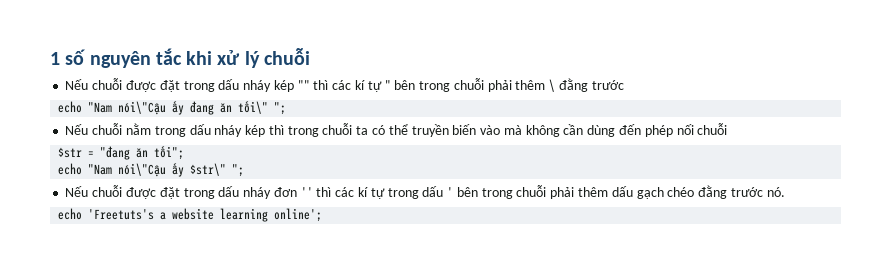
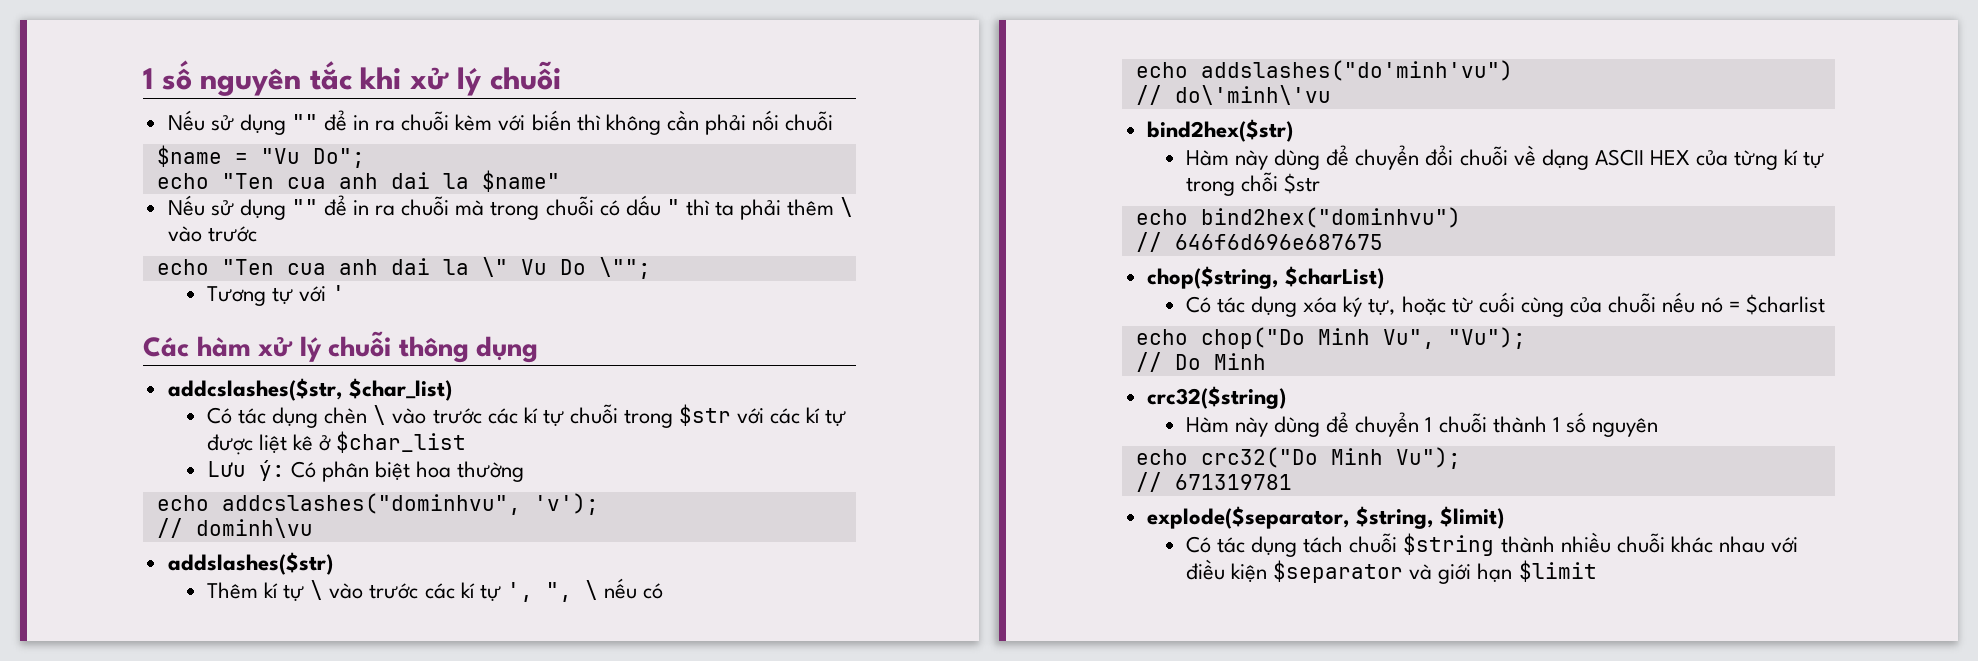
- Nếu chuỗi được đặt trong dấu nháy kép "" thì các kí tự " bên trong chuỗi phải thêm \ đằng trước
- echo "Nam nói\"Cậu ấy đang ăn tối\" ";
- Nếu chuỗi nằm trong dấu nháy kép thì trong chuỗi ta có thể truyền biến vào mà không cần dùng đến phép nối chuỗi
- $str = "đang ăn tối";
- echo "Nam nói\"Cậu ấy $str\" ";
- Nếu chuỗi được đặt trong dấu nháy đơn '' thì các kí tự trong dấu ' bên trong chuỗi phải thêm dấu gạch chéo đằng trước nó.
- echo 'Freetuts's a website learning online';
+ Nếu sử dụng "" để in ra chuỗi kèm với biến thì không cần phải nối chuỗi
+ $name = "Vu Do";
+ echo "Ten cua anh dai la $name"
+ Nếu sử dụng "" để in ra chuỗi mà trong chuỗi có dấu " thì ta phải thêm \ vào trước
+ echo "Ten cua anh dai la \" Vu Do \"";
+ Tương tự với '
+ Các hàm xử lý chuỗi thông dụng
+ addcslashes($str, $char_list)
+ Có tác dụng chèn \ vào trước các kí tự chuỗi trong $str với các kí tự được liệt kê ở $char_list
+ Lưu ý: Có phân biệt hoa thường
+ echo addcslashes("dominhvu", 'v');
+ // dominh\vu
+ addslashes($str)
+ Thêm kí tự \ vào trước các kí tự ', ", \ nếu có
+ echo addslashes("do'minh'vu")
+ // do\'minh\'vu
+ bind2hex($str)
+ Hàm này dùng để chuyển đổi chuỗi về dạng ASCII HEX của từng kí tự trong chỗi $str
+ echo bind2hex("dominhvu")
+ // 646f6d696e687675
+ chop($string, $charList)
+ Có tác dụng xóa ký tự, hoặc từ cuối cùng của chuỗi nếu nó = $charlist
+ echo chop("Do Minh Vu", "Vu");
+ // Do Minh
+ crc32($string)
+ Hàm này dùng để chuyển 1 chuỗi thành 1 số nguyên
+ echo crc32("Do Minh Vu");
+ // 671319781
+ explode($separator, $string, $limit)
+ Có tác dụng tách chuỗi $string thành nhiều chuỗi khác nhau với điều kiện $separator và giới hạn $limit

